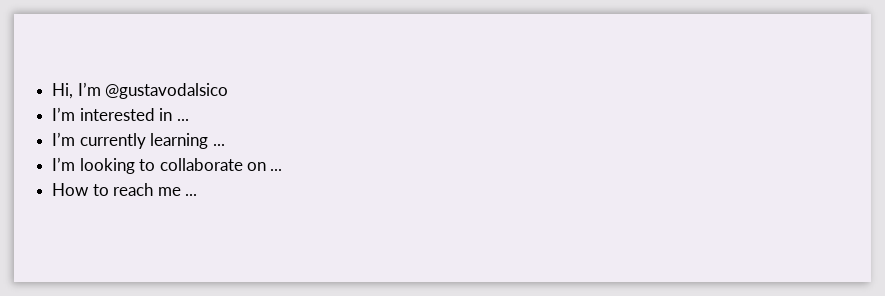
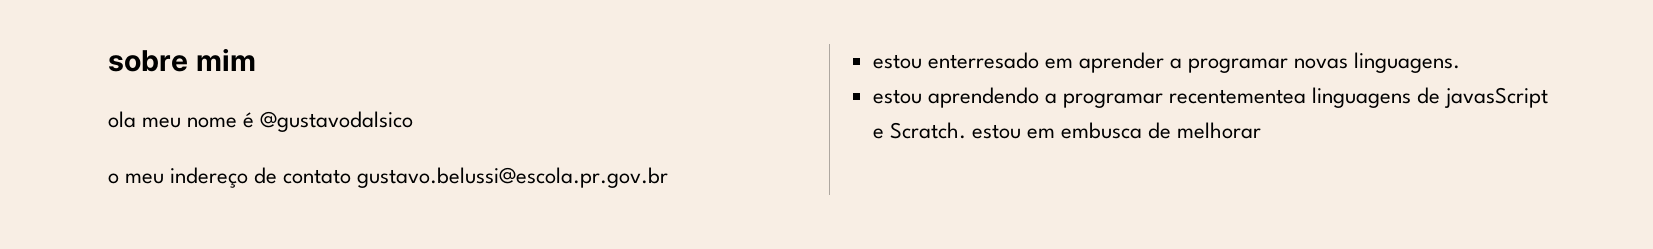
- Hi, I’m @gustavodalsico
- I’m interested in ...
- I’m currently learning ...
- I’m looking to collaborate on ...
- How to reach me ...
+ sobre mim
+ ola meu nome é @gustavodalsico
+ o meu indereço de contato gustavo.belussi@escola.pr.gov.br
+ estou enterresado em aprender a programar novas linguagens.
+ estou aprendendo a programar recentementea linguagens de javasScript e Scratch. estou em embusca de melhorar

